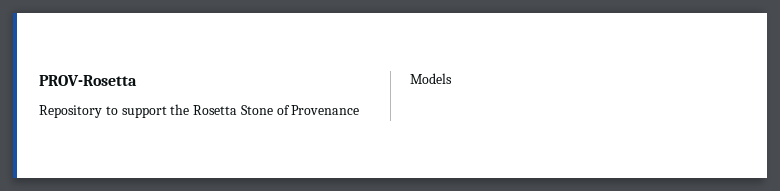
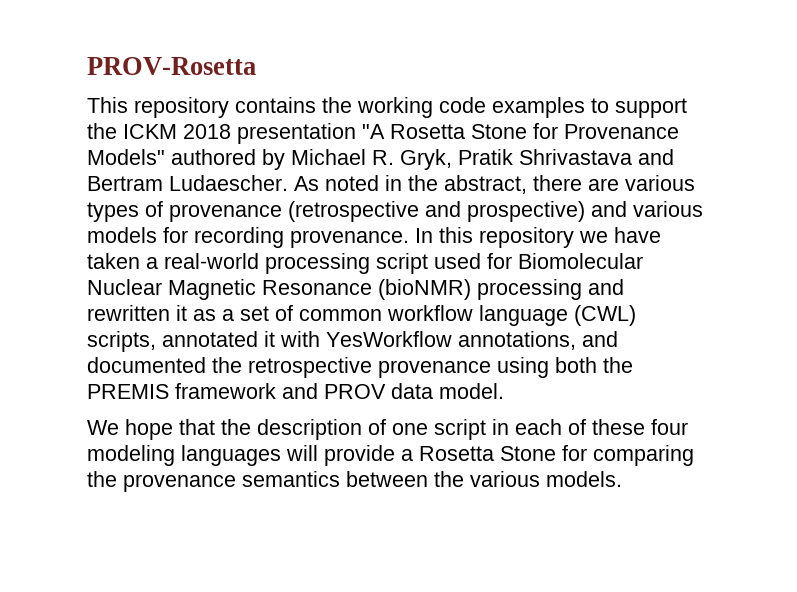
- Repository to support the Rosetta Stone of Provenance Models
+ This repository contains the working code examples to support the ICKM 2018 presentation "A Rosetta Stone for Provenance Models" authored by Michael R. Gryk, Pratik Shrivastava and Bertram Ludaescher. As noted in the abstract, there are various types of provenance (retrospective and prospective) and various models for recording provenance. In this repository we have taken a real-world processing script used for Biomolecular Nuclear Magnetic Resonance (bioNMR) processing and rewritten it as a set of common workflow language (CWL) scripts, annotated it with YesWorkflow annotations, and documented the retrospective provenance using both the PREMIS framework and PROV data model.
+ We hope that the description of one script in each of these four modeling languages will provide a Rosetta Stone for comparing the provenance semantics between the various models.

